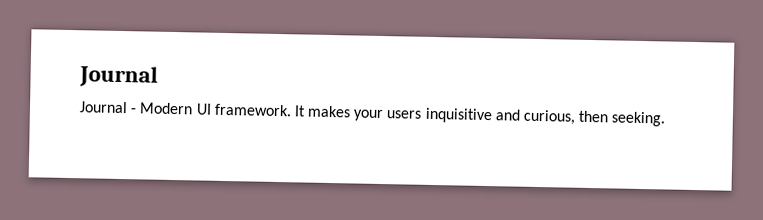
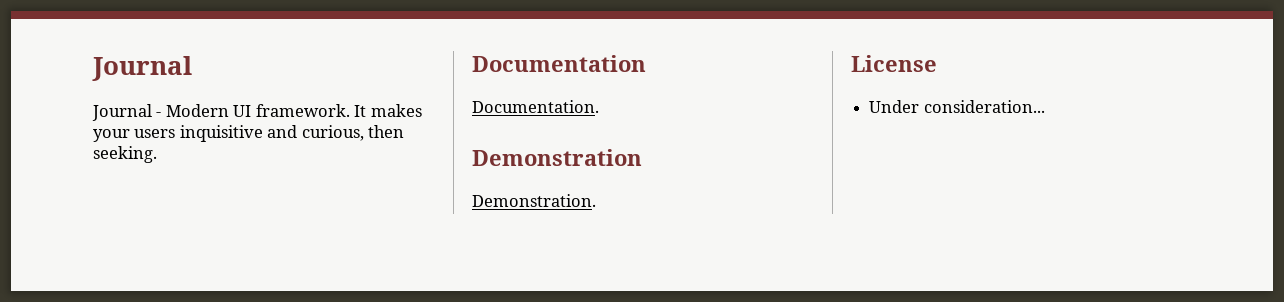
+ Documentation
+ Documentation.
+ Demonstration
+ Demonstration.
+ License
+ Under consideration...

